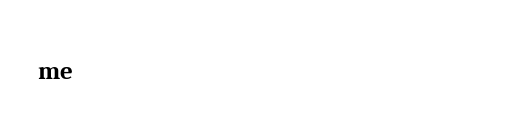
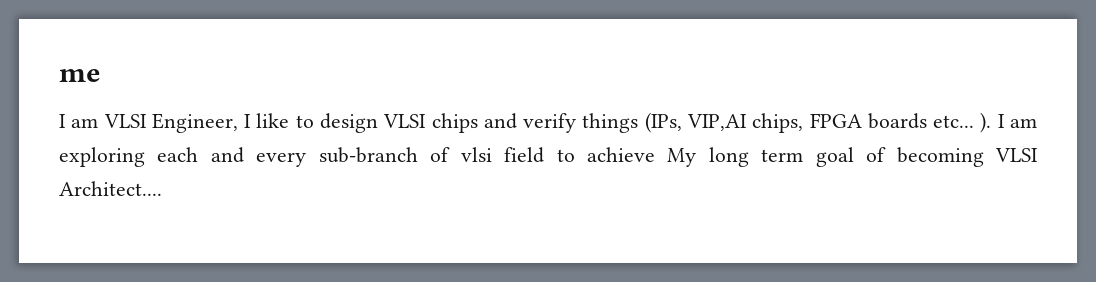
+ I am VLSI Engineer, I like to design VLSI chips and verify things (IPs, VIP,AI chips, FPGA boards etc... ). I am exploring each and every sub-branch of vlsi field to achieve My long term goal of becoming VLSI Architect....

